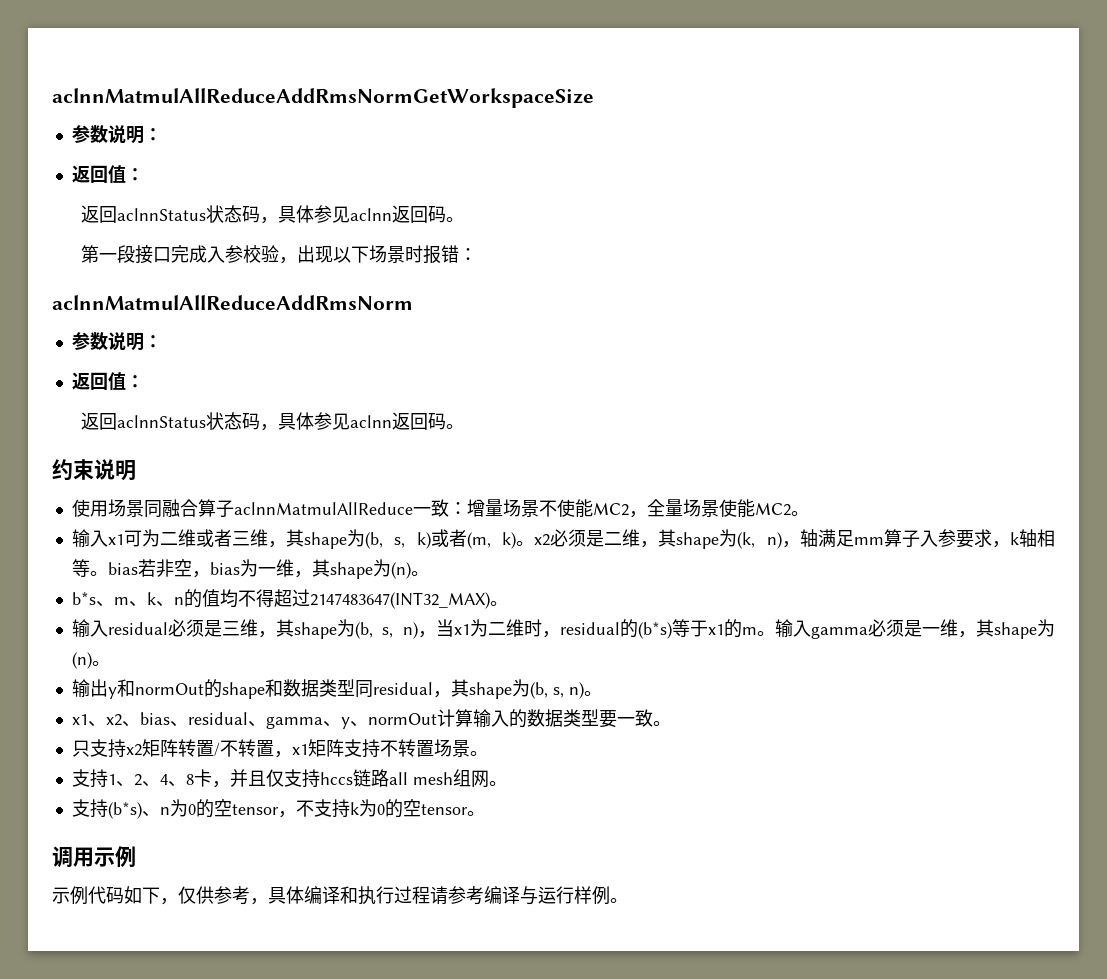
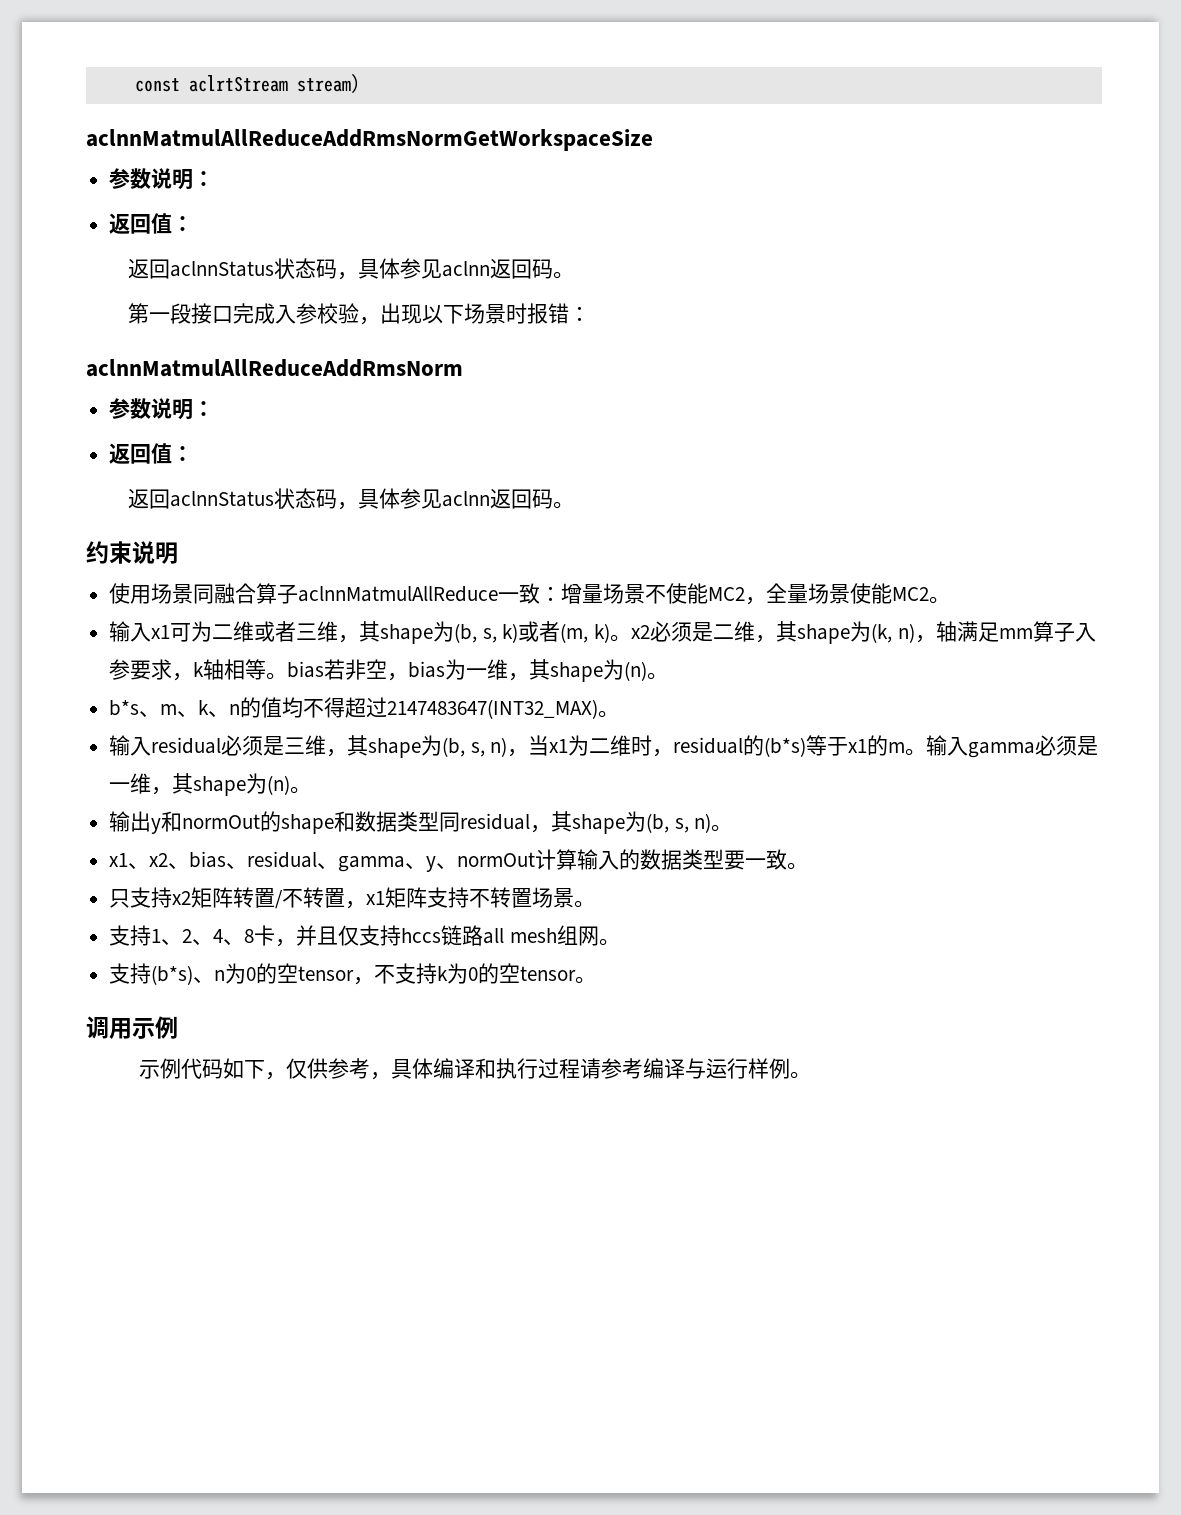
+ const aclrtStream stream）

